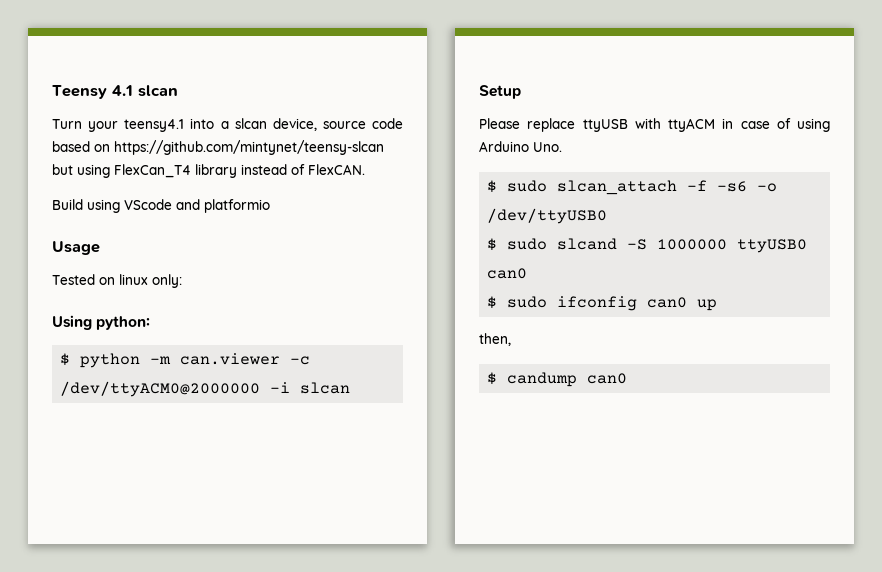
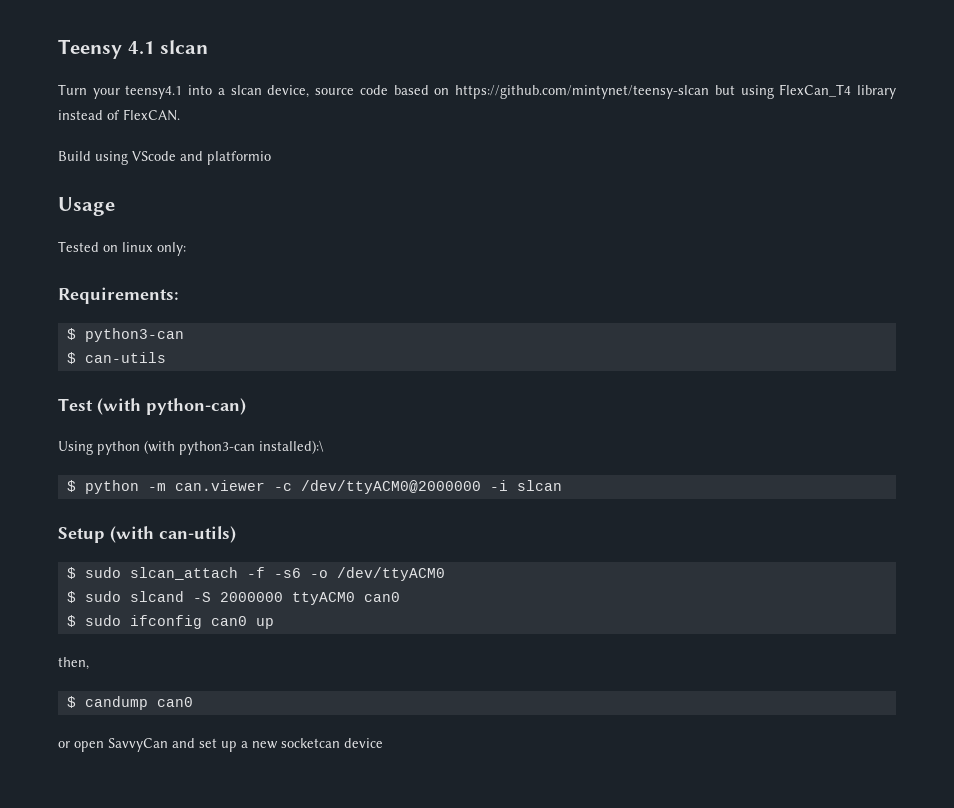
- Using python:
+ Requirements:
+ $ python3-can
+ $ can-utils
+ Test (with python-can)
+ Using python (with python3-can installed):\
- Setup
- Please replace ttyUSB with ttyACM in case of using Arduino Uno.
+ Setup (with can-utils)
- $ sudo slcan_attach -f -s6 -o /dev/ttyUSB0
+ $ sudo slcan_attach -f -s6 -o /dev/ttyACM0
- $ sudo slcand -S 1000000 ttyUSB0 can0
+ $ sudo slcand -S 2000000 ttyACM0 can0
+ or open SavvyCan and set up a new socketcan device

